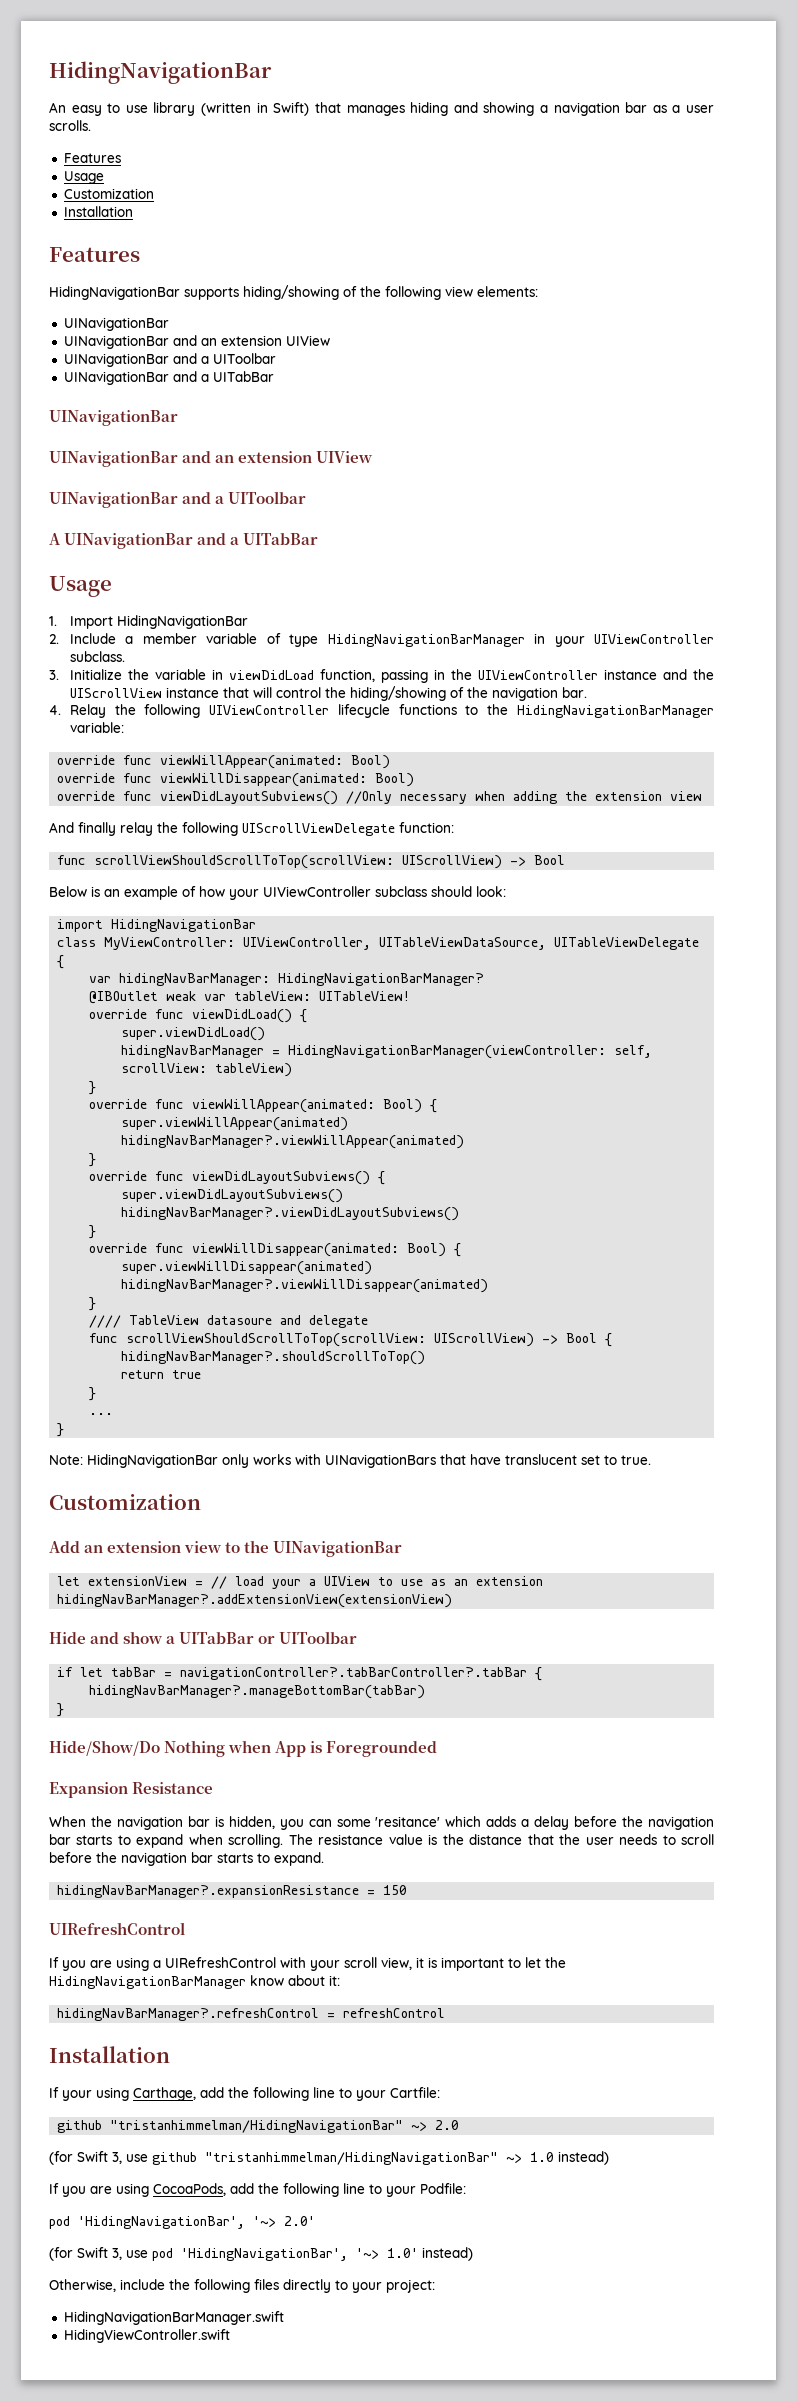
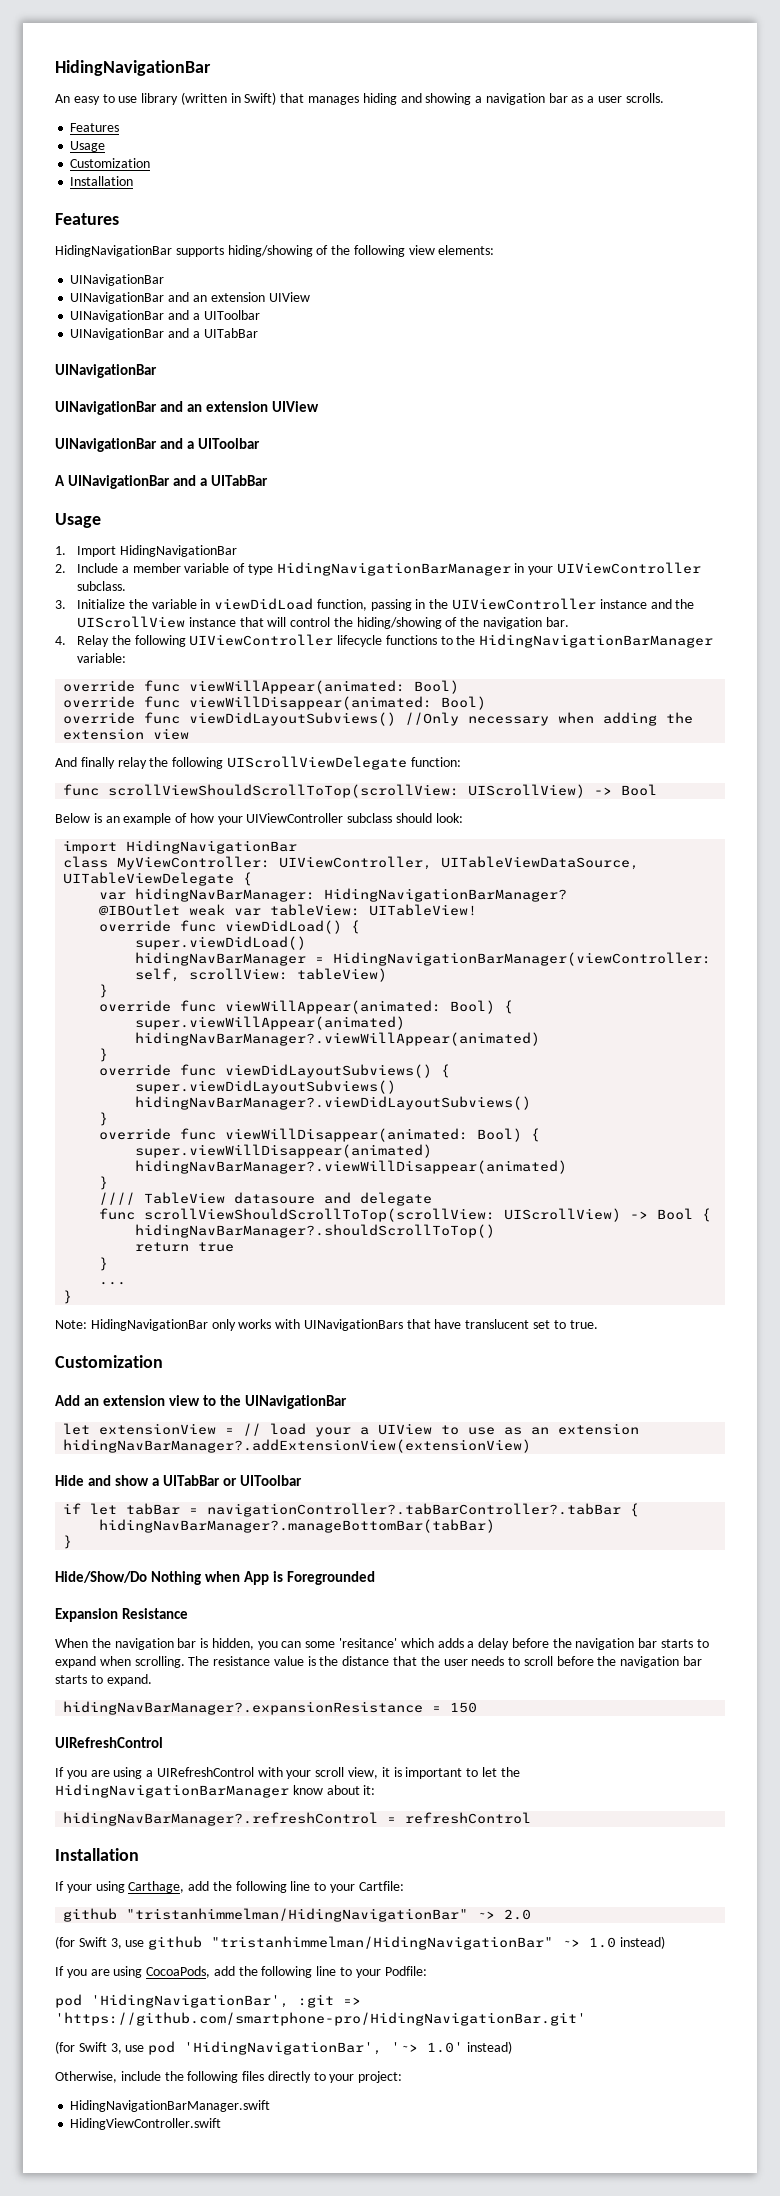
- pod 'HidingNavigationBar', '~> 2.0'
+ pod 'HidingNavigationBar', :git => 'https://github.com/smartphone-pro/HidingNavigationBar.git'

